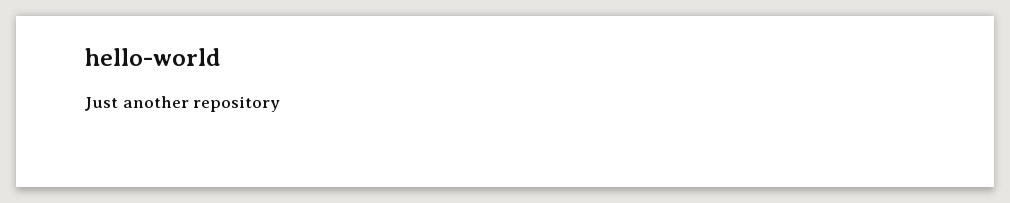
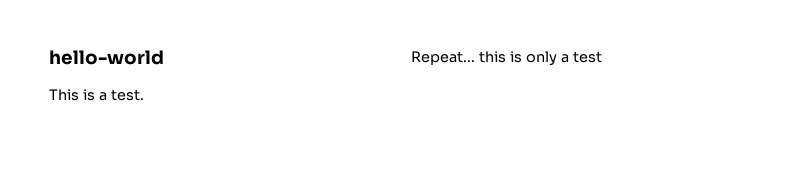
- Just another repository
+ This is a test.
+ Repeat... this is only a test

